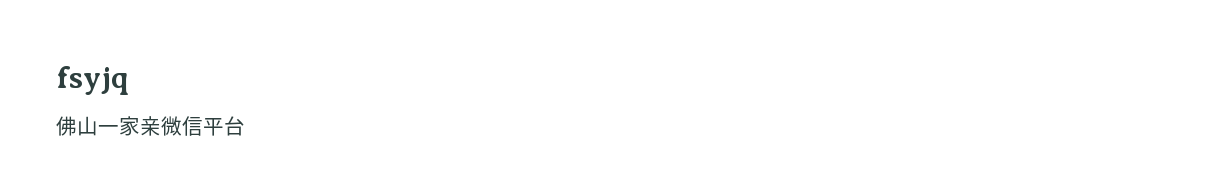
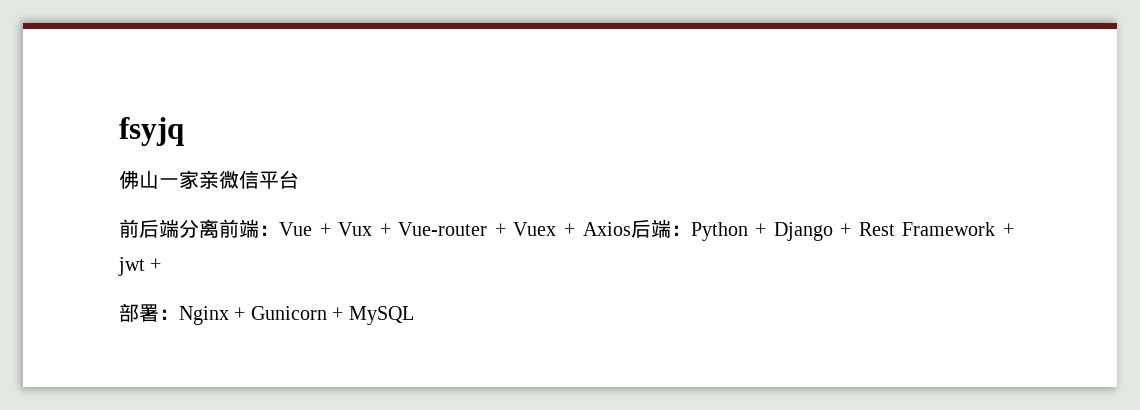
+ 前后端分离前端：Vue + Vux + Vue-router + Vuex + Axios后端：Python + Django + Rest Framework + jwt +
+ 部署：Nginx + Gunicorn + MySQL

